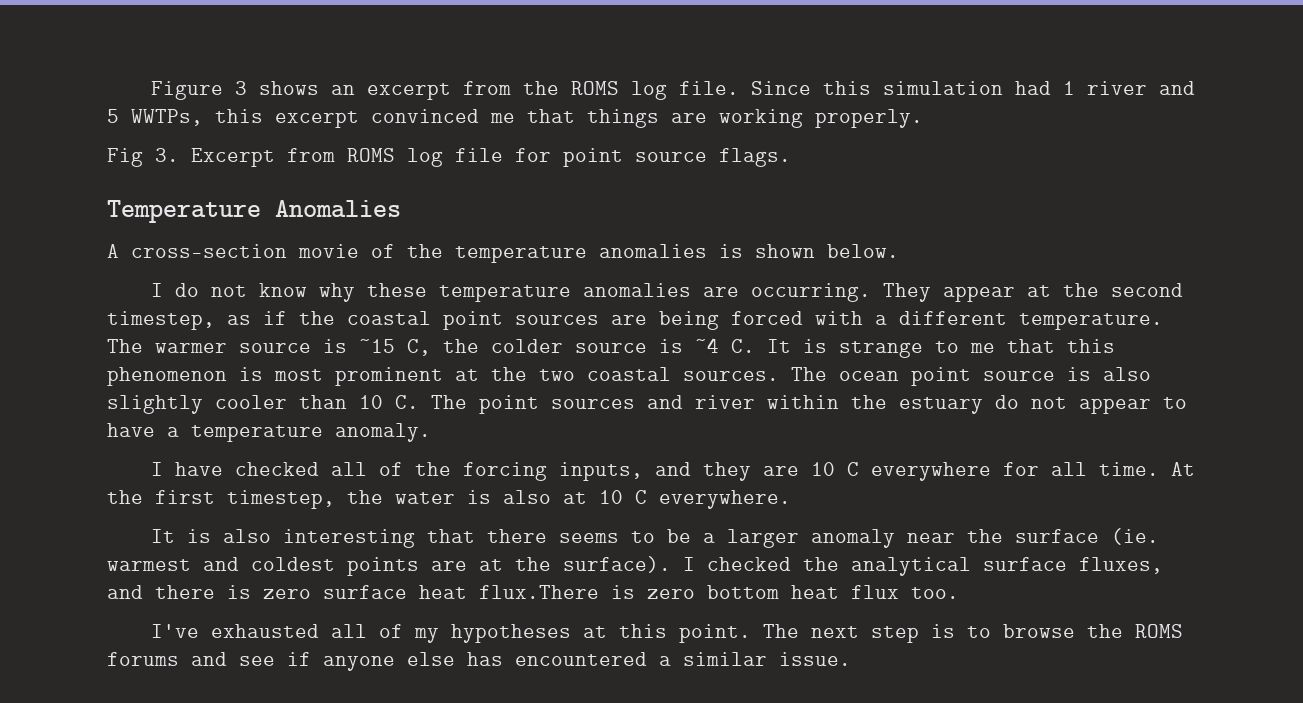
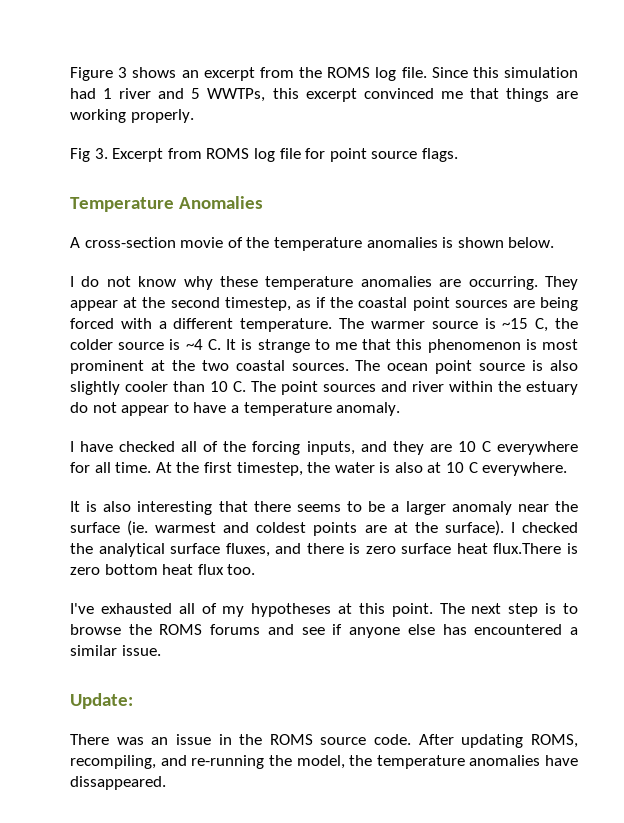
+ Update:
+ There was an issue in the ROMS source code. After updating ROMS, recompiling, and re-running the model, the temperature anomalies have dissappeared.

